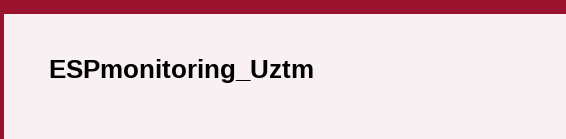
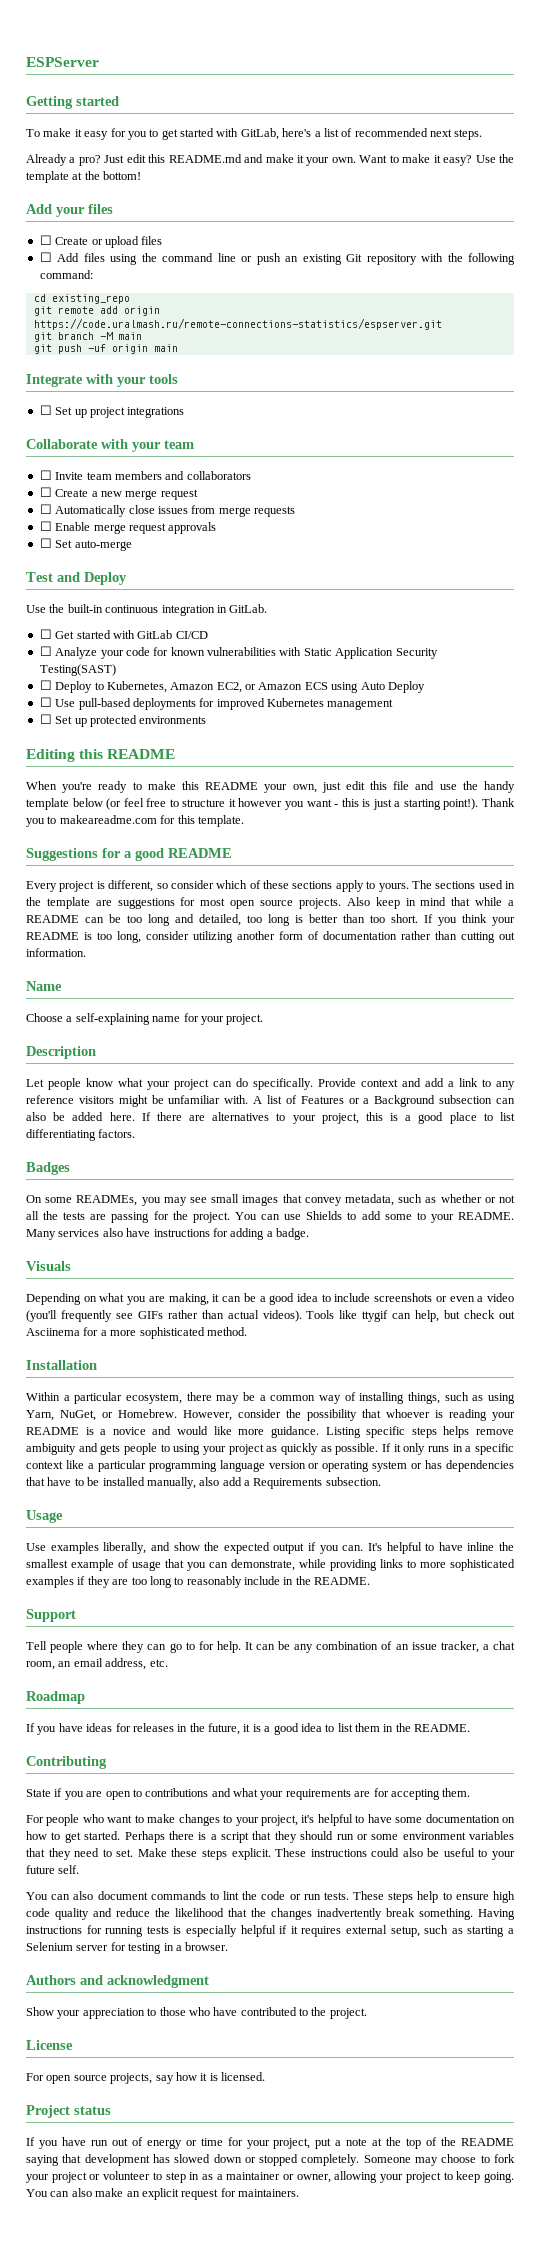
- ESPmonitoring_Uztm
+ ESPServer
+ Getting started
+ To make it easy for you to get started with GitLab, here's a list of recommended next steps.
+ Already a pro? Just edit this README.md and make it your own. Want to make it easy? Use the template at the bottom!
+ Add your files
+ ☐ Create or upload files
+ ☐ Add files using the command line or push an existing Git repository with the following command:
+ cd existing_repo
+ git remote add origin https://code.uralmash.ru/remote-connections-statistics/espserver.git
+ git branch -M main
+ git push -uf origin main
+ Integrate with your tools
+ ☐ Set up project integrations
+ Collaborate with your team
+ ☐ Invite team members and collaborators
+ ☐ Create a new merge request
+ ☐ Automatically close issues from merge requests
+ ☐ Enable merge request approvals
+ ☐ Set auto-merge
+ Test and Deploy
+ Use the built-in continuous integration in GitLab.
+ ☐ Get started with GitLab CI/CD
+ ☐ Analyze your code for known vulnerabilities with Static Application Security Testing(SAST)
+ ☐ Deploy to Kubernetes, Amazon EC2, or Amazon ECS using Auto Deploy
+ ☐ Use pull-based deployments for improved Kubernetes management
+ ☐ Set up protected environments
+ Editing this README
+ When you're ready to make this README your own, just edit this file and use the handy template below (or feel free to structure it however you want - this is just a starting point!). Thank you to makeareadme.com for this template.
+ Suggestions for a good README
+ Every project is different, so consider which of these sections apply to yours. The sections used in the template are suggestions for most open source projects. Also keep in mind that while a README can be too long and detailed, too long is better than too short. If you think your README is too long, consider utilizing another form of documentation rather than cutting out information.
+ Name
+ Choose a self-explaining name for your project.
+ Description
+ Let people know what your project can do specifically. Provide context and add a link to any reference visitors might be unfamiliar with. A list of Features or a Background subsection can also be added here. If there are alternatives to your project, this is a good place to list differentiating factors.
+ Badges
+ On some READMEs, you may see small images that convey metadata, such as whether or not all the tests are passing for the project. You can use Shields to add some to your README. Many services also have instructions for adding a badge.
+ Visuals
+ Depending on what you are making, it can be a good idea to include screenshots or even a video (you'll frequently see GIFs rather than actual videos). Tools like ttygif can help, but check out Asciinema for a more sophisticated method.
+ Installation
+ Within a particular ecosystem, there may be a common way of installing things, such as using Yarn, NuGet, or Homebrew. However, consider the possibility that whoever is reading your README is a novice and would like more guidance. Listing specific steps helps remove ambiguity and gets people to using your project as quickly as possible. If it only runs in a specific context like a particular programming language version or operating system or has dependencies that have to be installed manually, also add a Requirements subsection.
+ Usage
+ Use examples liberally, and show the expected output if you can. It's helpful to have inline the smallest example of usage that you can demonstrate, while providing links to more sophisticated examples if they are too long to reasonably include in the README.
+ Support
+ Tell people where they can go to for help. It can be any combination of an issue tracker, a chat room, an email address, etc.
+ Roadmap
+ If you have ideas for releases in the future, it is a good idea to list them in the README.
+ Contributing
+ State if you are open to contributions and what your requirements are for accepting them.
+ For people who want to make changes to your project, it's helpful to have some documentation on how to get started. Perhaps there is a script that they should run or some environment variables that they need to set. Make these steps explicit. These instructions could also be useful to your future self.
+ You can also document commands to lint the code or run tests. These steps help to ensure high code quality and reduce the likelihood that the changes inadvertently break something. Having instructions for running tests is especially helpful if it requires external setup, such as starting a Selenium server for testing in a browser.
+ Authors and acknowledgment
+ Show your appreciation to those who have contributed to the project.
+ License
+ For open source projects, say how it is licensed.
+ Project status
+ If you have run out of energy or time for your project, put a note at the top of the README saying that development has slowed down or stopped completely. Someone may choose to fork your project or volunteer to step in as a maintainer or owner, allowing your project to keep going. You can also make an explicit request for maintainers.

